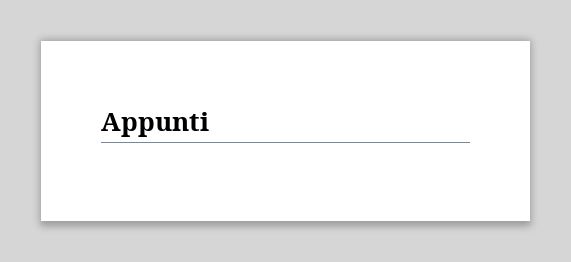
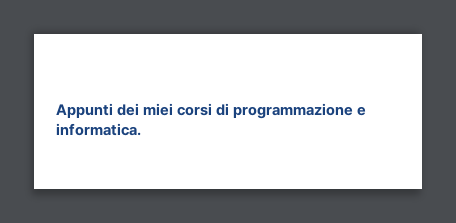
- Appunti
+ Appunti dei miei corsi di programmazione e informatica.

